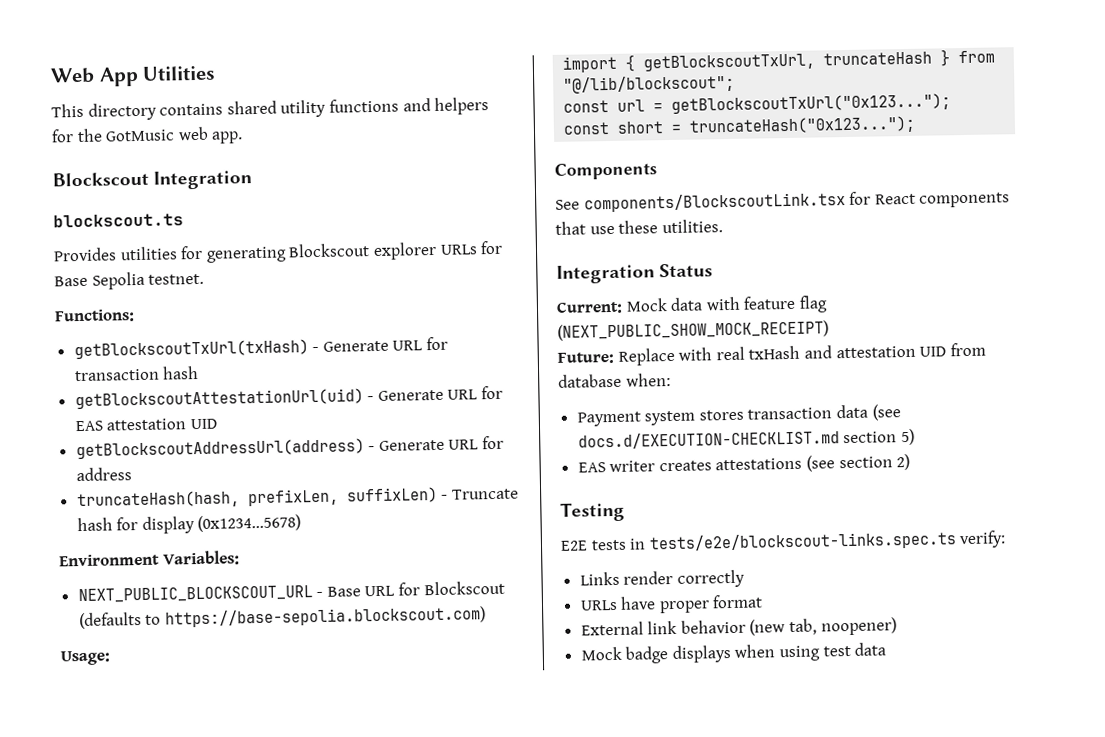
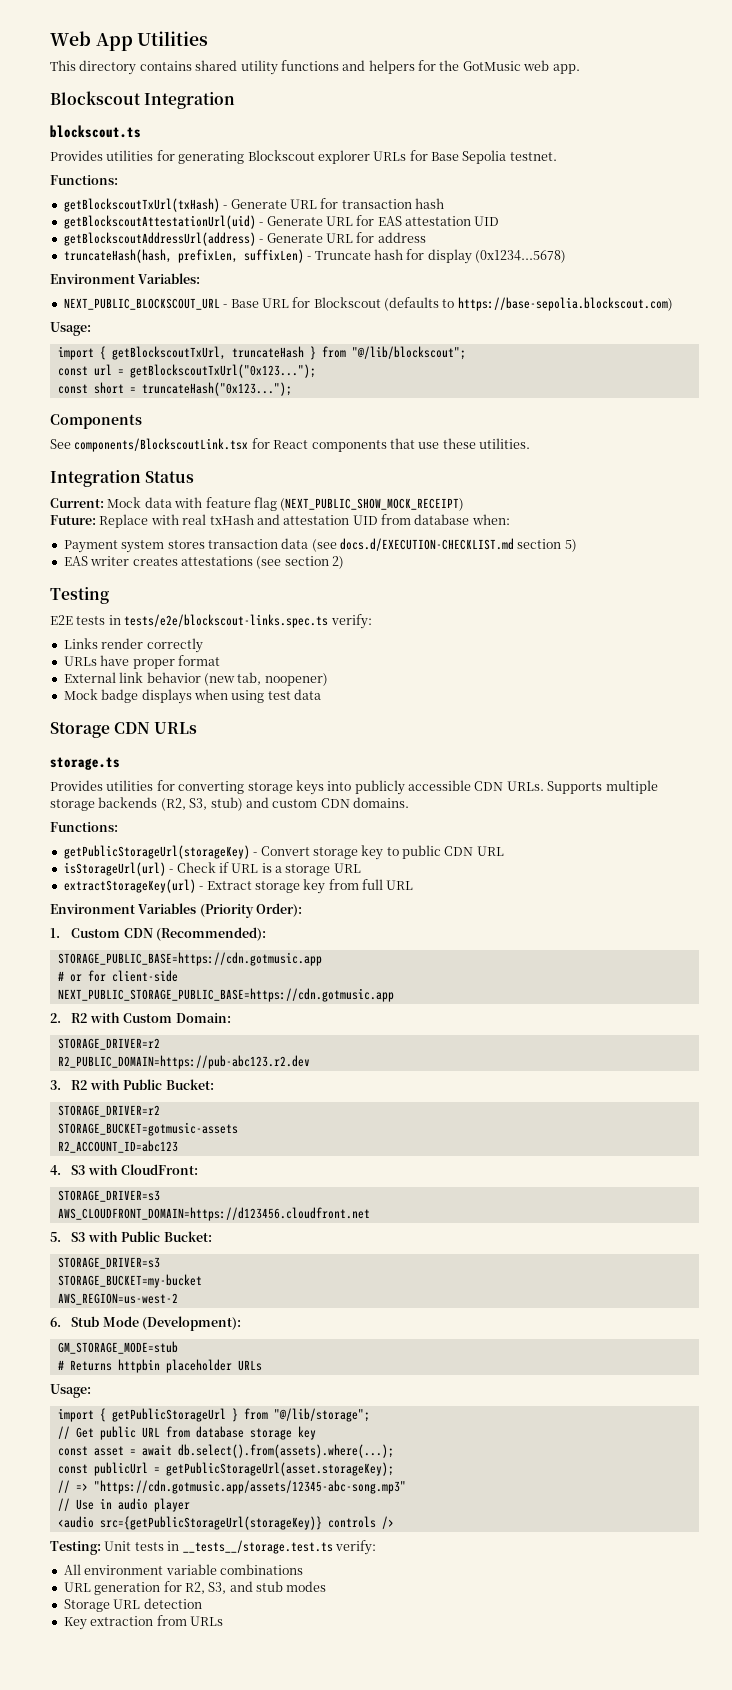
+ Storage CDN URLs
+ storage.ts
+ Provides utilities for converting storage keys into publicly accessible CDN URLs. Supports multiple storage backends (R2, S3, stub) and custom CDN domains.
+ Functions:
+ getPublicStorageUrl(storageKey) - Convert storage key to public CDN URL
+ isStorageUrl(url) - Check if URL is a storage URL
+ extractStorageKey(url) - Extract storage key from full URL
+ Environment Variables (Priority Order):
+ 1. Custom CDN (Recommended):
+ STORAGE_PUBLIC_BASE=https://cdn.gotmusic.app
+ # or for client-side
+ NEXT_PUBLIC_STORAGE_PUBLIC_BASE=https://cdn.gotmusic.app
+ 2. R2 with Custom Domain:
+ STORAGE_DRIVER=r2
+ R2_PUBLIC_DOMAIN=https://pub-abc123.r2.dev
+ 3. R2 with Public Bucket:
+ STORAGE_DRIVER=r2
+ STORAGE_BUCKET=gotmusic-assets
+ R2_ACCOUNT_ID=abc123
+ 4. S3 with CloudFront:
+ STORAGE_DRIVER=s3
+ AWS_CLOUDFRONT_DOMAIN=https://d123456.cloudfront.net
+ 5. S3 with Public Bucket:
+ STORAGE_DRIVER=s3
+ STORAGE_BUCKET=my-bucket
+ AWS_REGION=us-west-2
+ 6. Stub Mode (Development):
+ GM_STORAGE_MODE=stub
+ # Returns httpbin placeholder URLs
+ Usage:
+ import { getPublicStorageUrl } from "@/lib/storage";
+ // Get public URL from database storage key
+ const asset = await db.select().from(assets).where(...);
+ const publicUrl = getPublicStorageUrl(asset.storageKey);
+ // => "https://cdn.gotmusic.app/assets/12345-abc-song.mp3"
+ // Use in audio player
+ <audio src={getPublicStorageUrl(storageKey)} controls />
+ Testing: Unit tests in __tests__/storage.test.ts verify:
+ All environment variable combinations
+ URL generation for R2, S3, and stub modes
+ Storage URL detection
+ Key extraction from URLs

